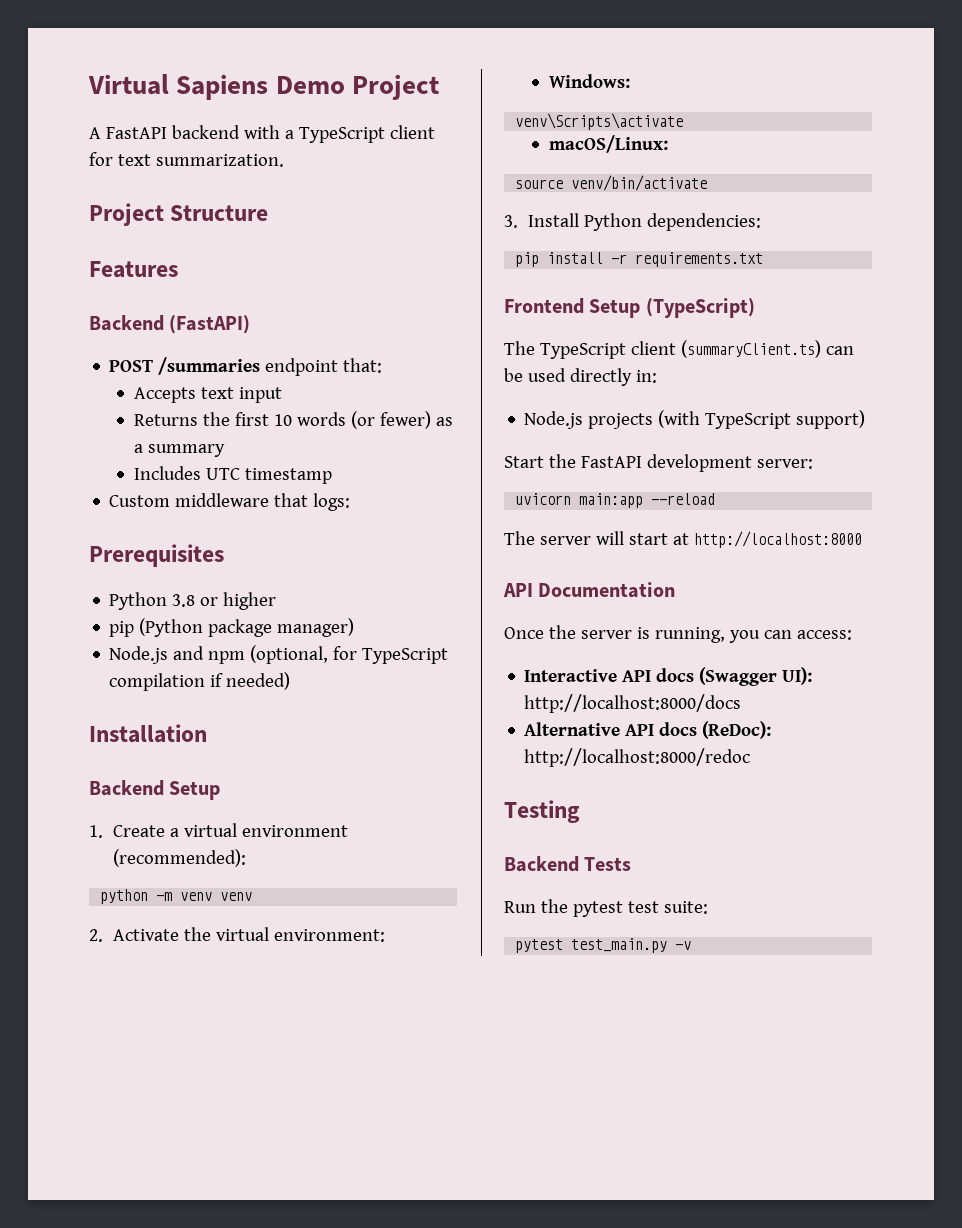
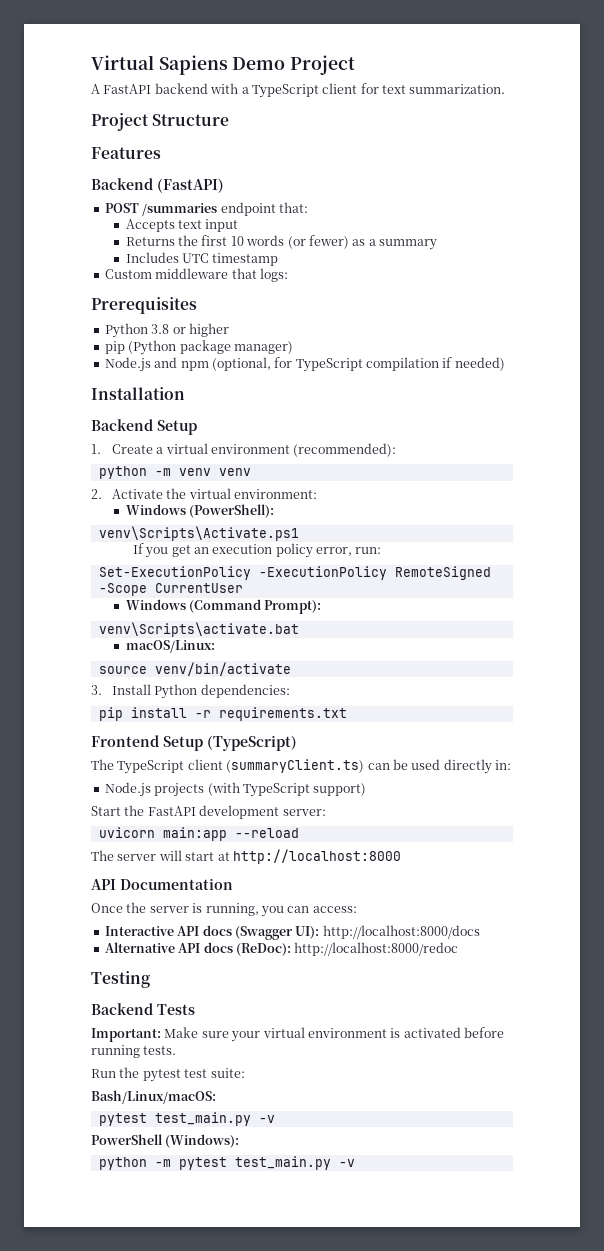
- Windows:
- venv\Scripts\activate
+ Windows (PowerShell):
+ venv\Scripts\Activate.ps1
+ If you get an execution policy error, run:
+ Set-ExecutionPolicy -ExecutionPolicy RemoteSigned -Scope CurrentUser
+ Windows (Command Prompt):
+ venv\Scripts\activate.bat
+ Important: Make sure your virtual environment is activated before running tests.
+ Bash/Linux/macOS:
  pytest test_main.py -v
+ PowerShell (Windows):
+ python -m pytest test_main.py -v

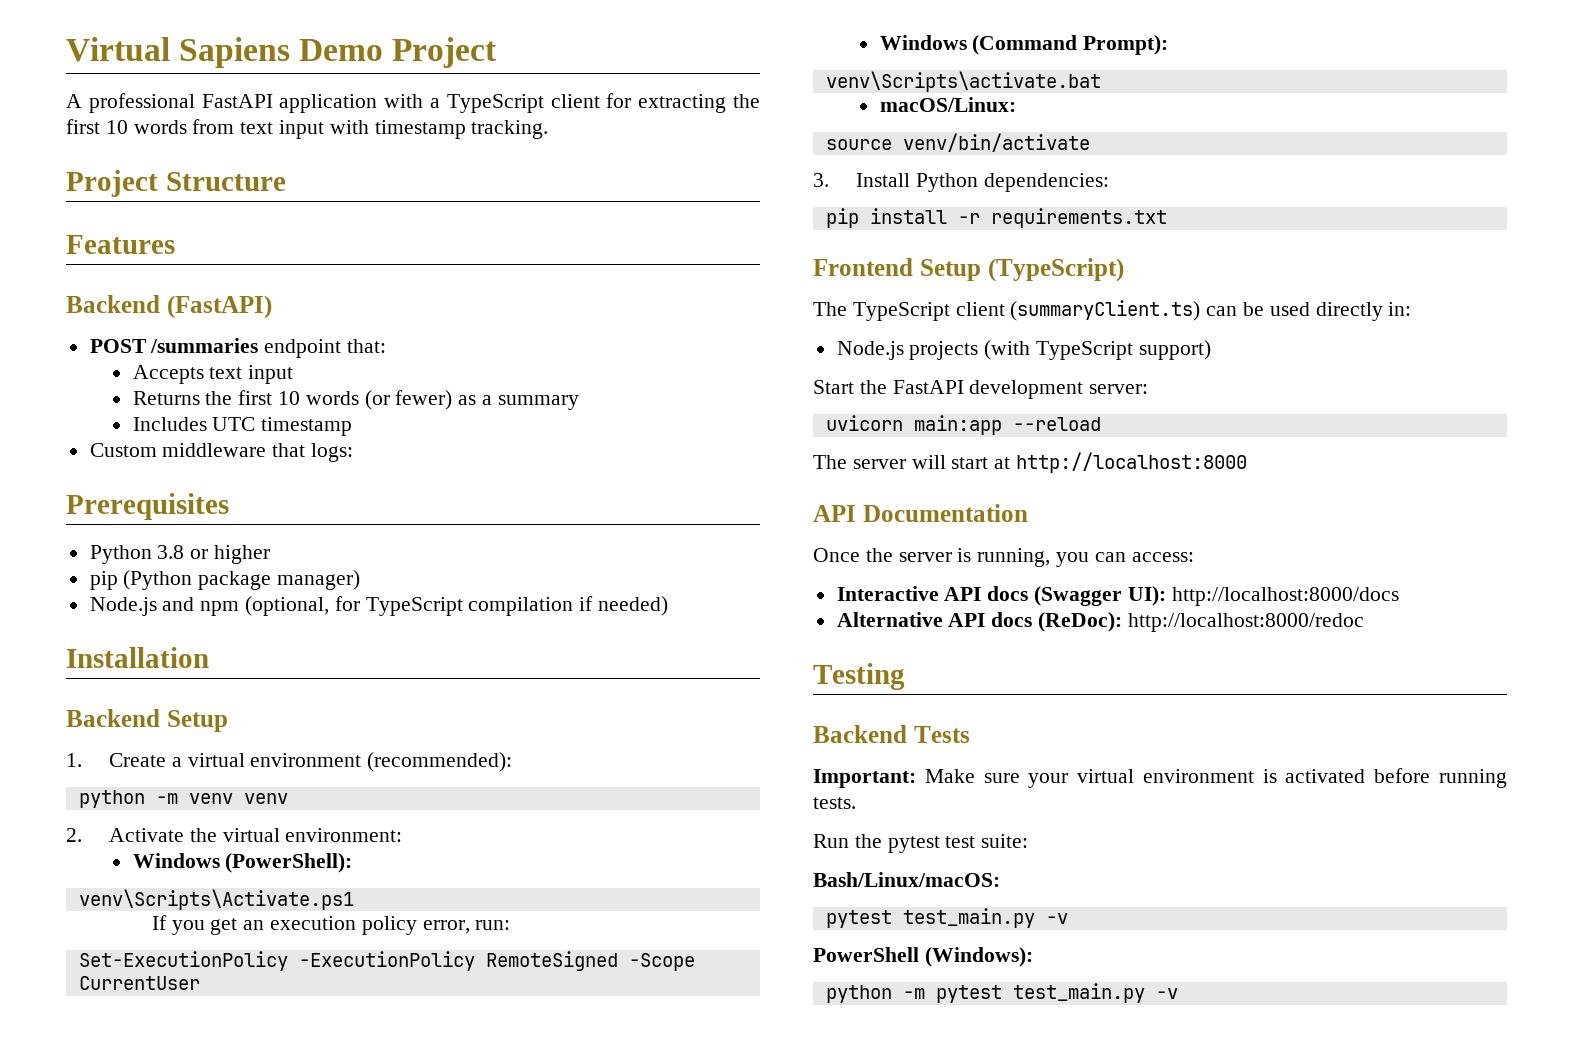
- A FastAPI backend with a TypeScript client for text summarization.
+ A professional FastAPI application with a TypeScript client for extracting the first 10 words from text input with timestamp tracking.

